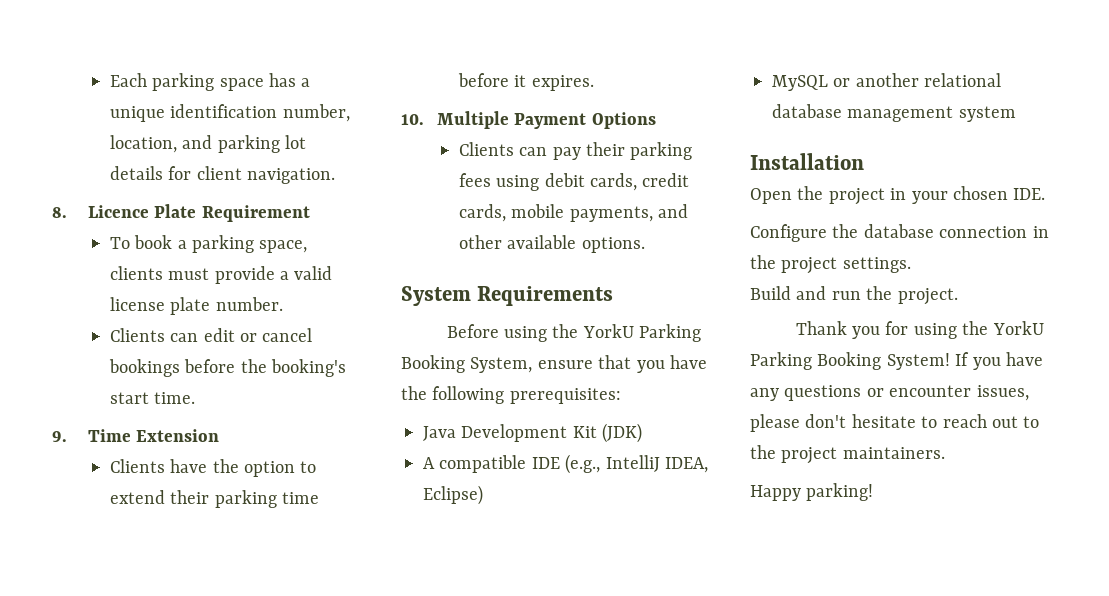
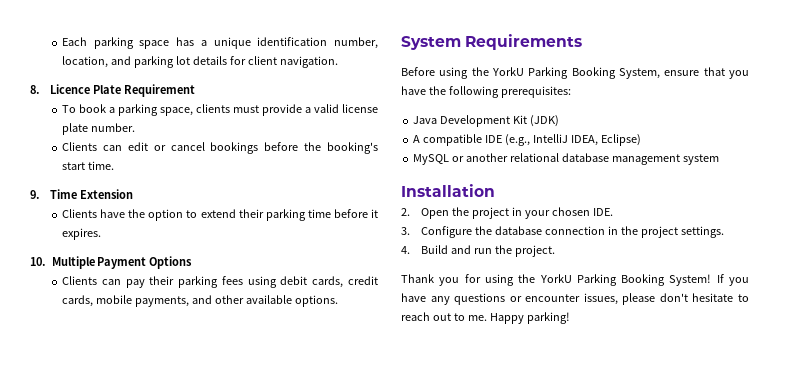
- Open the project in your chosen IDE.
+ 2. Open the project in your chosen IDE.
- Configure the database connection in the project settings.
+ 3. Configure the database connection in the project settings.
- Build and run the project.
+ 4. Build and run the project.
- If you have any questions or encounter issues, please don't hesitate to reach out to the project maintainers.
- Happy parking!
+ If you have any questions or encounter issues, please don't hesitate to reach out to me. Happy parking!

